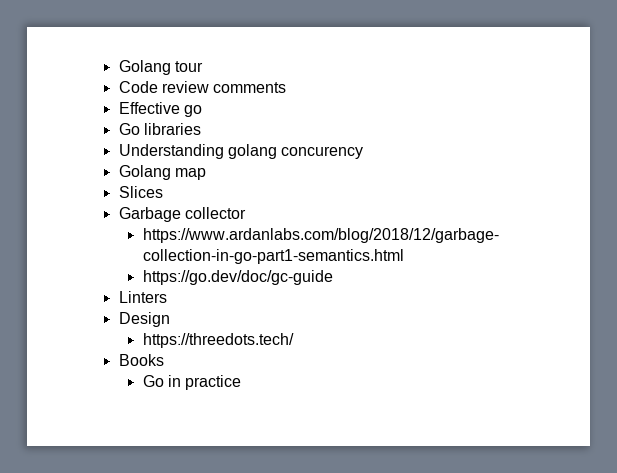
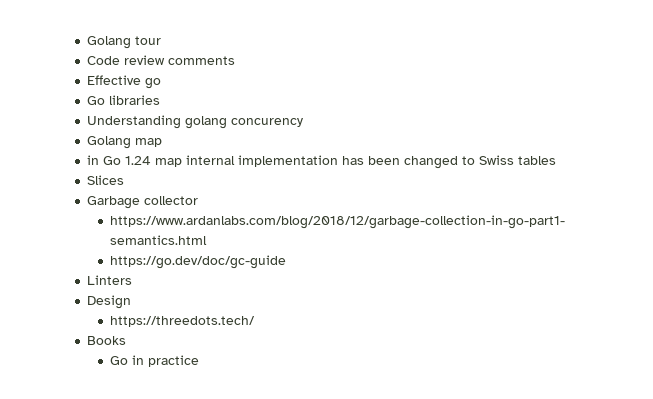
+ in Go 1.24 map internal implementation has been changed to Swiss tables

